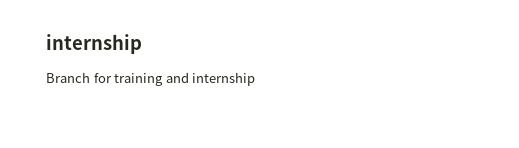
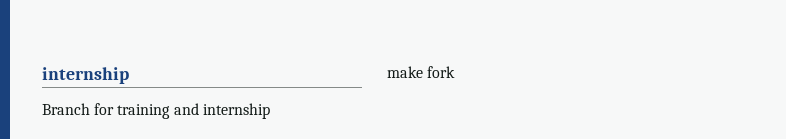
+ make fork

